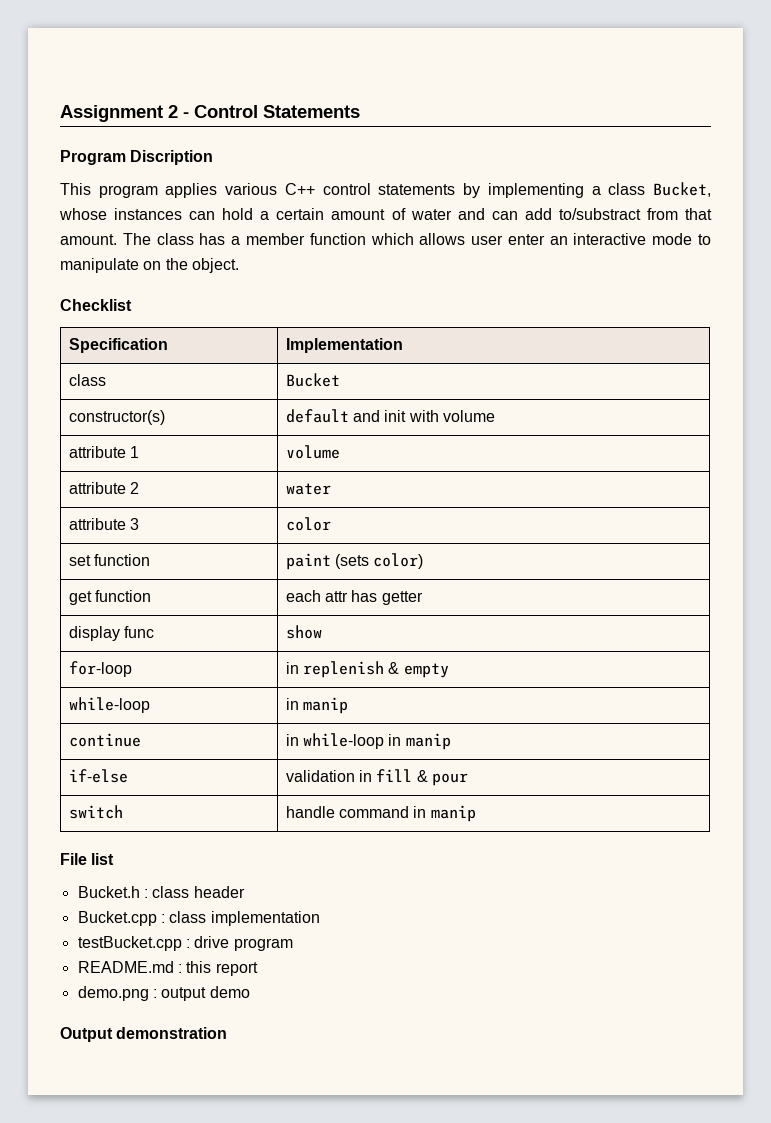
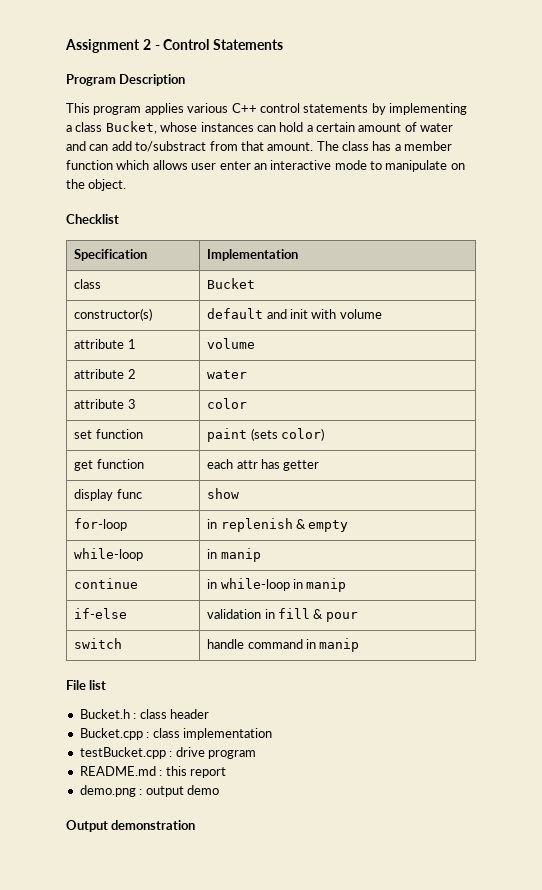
- Program Discription
+ Program Description

